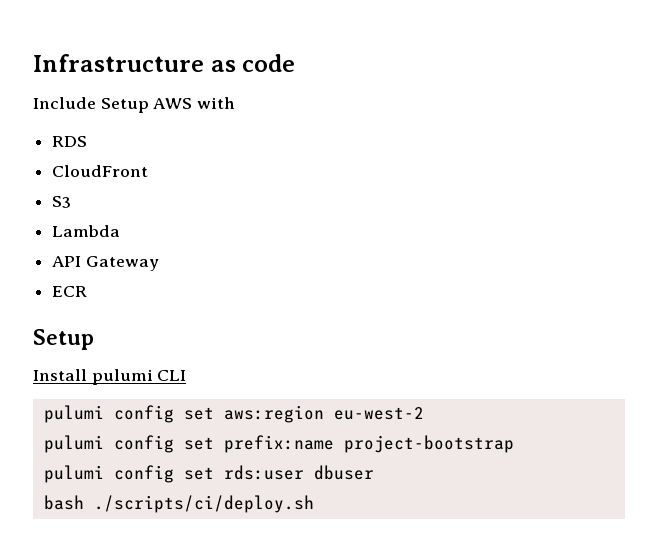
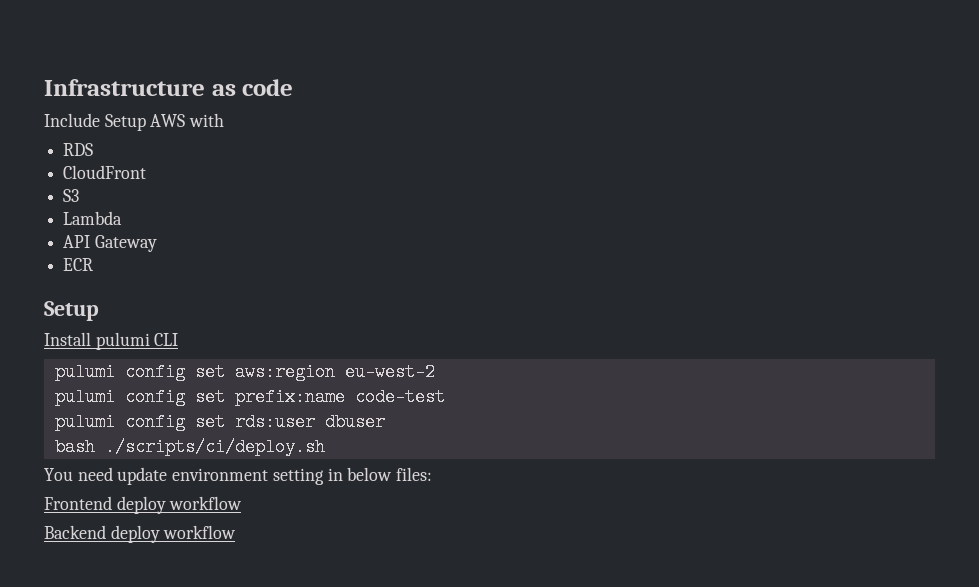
- pulumi config set prefix:name project-bootstrap
+ pulumi config set prefix:name code-test
+ You need update environment setting in below files:
+ Frontend deploy workflow
+ Backend deploy workflow

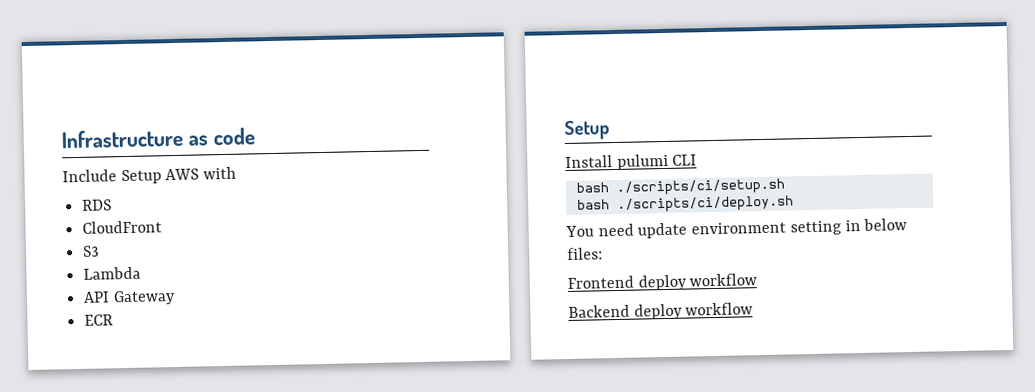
- pulumi config set aws:region eu-west-2
- pulumi config set prefix:name code-test
- pulumi config set rds:user dbuser
+ bash ./scripts/ci/setup.sh

